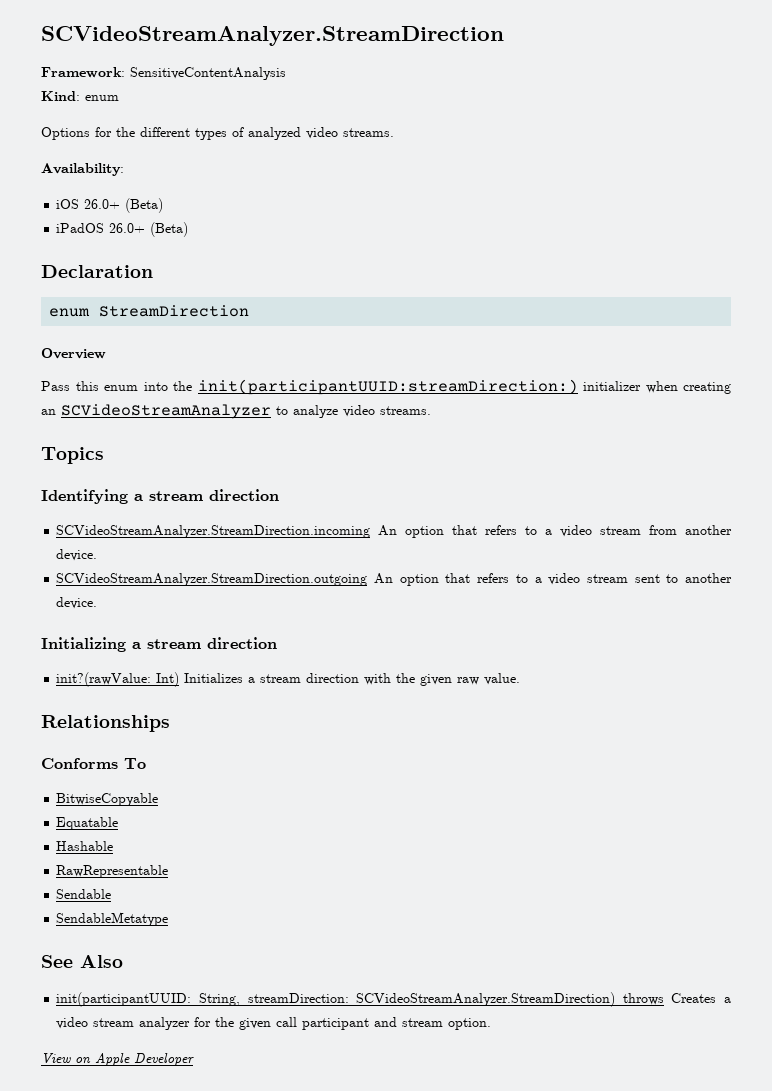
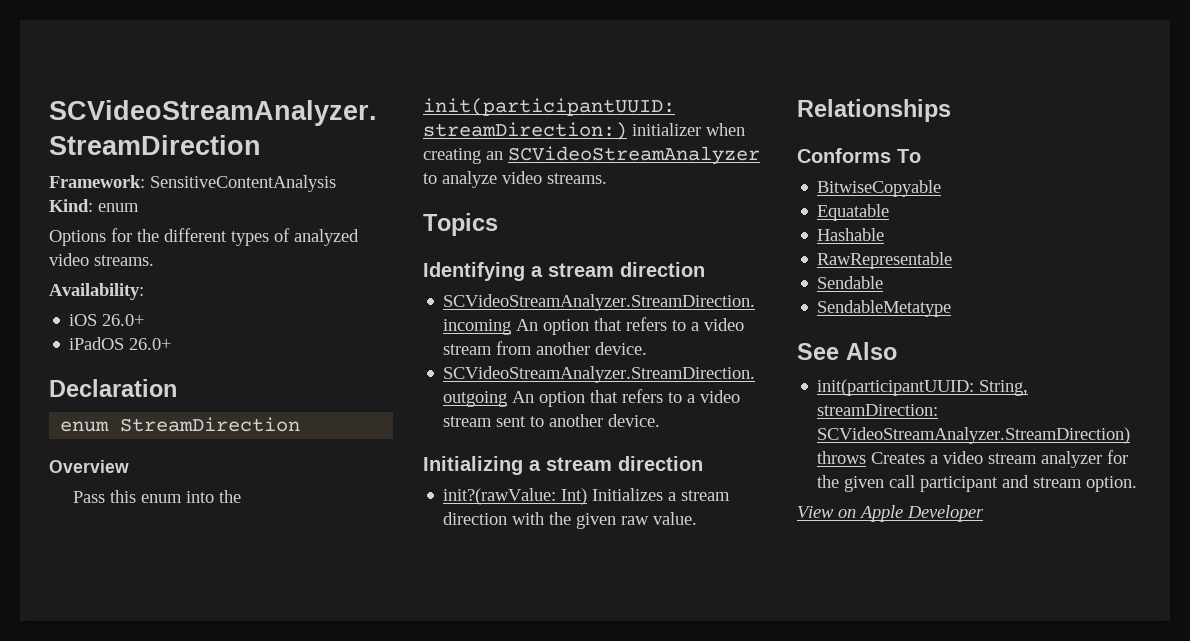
- iOS 26.0+ (Beta)
+ iOS 26.0+
- iPadOS 26.0+ (Beta)
+ iPadOS 26.0+

